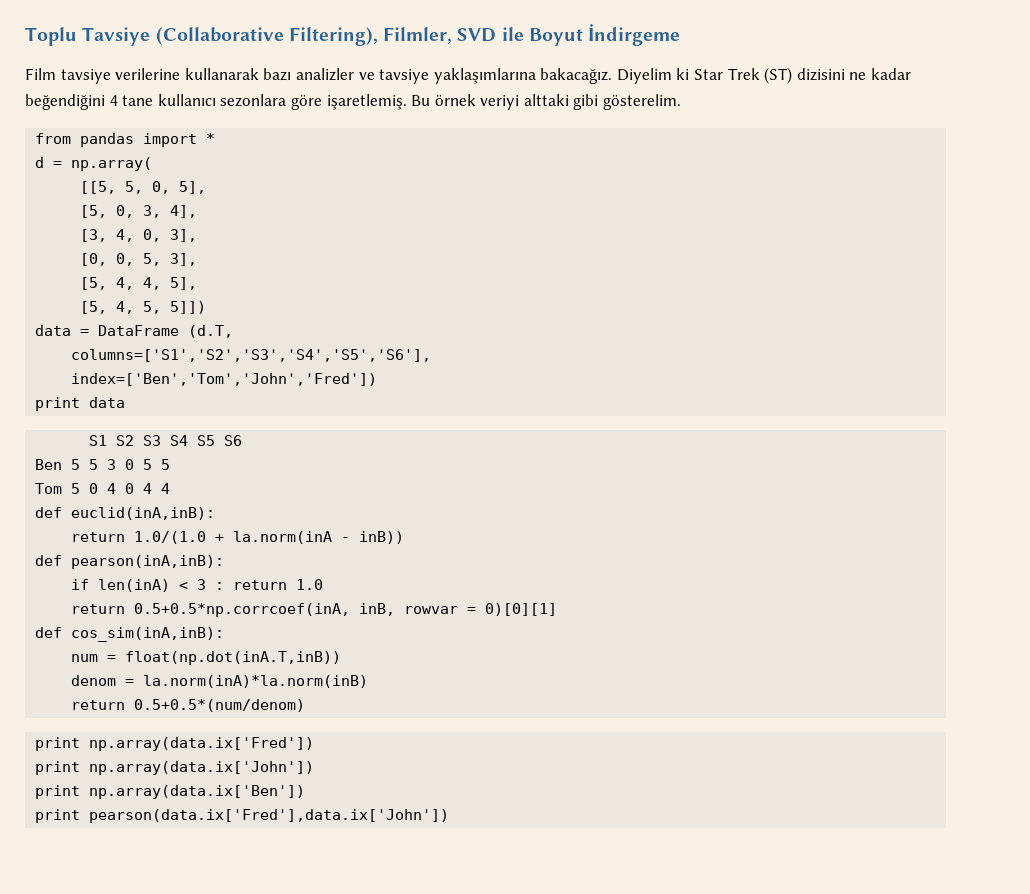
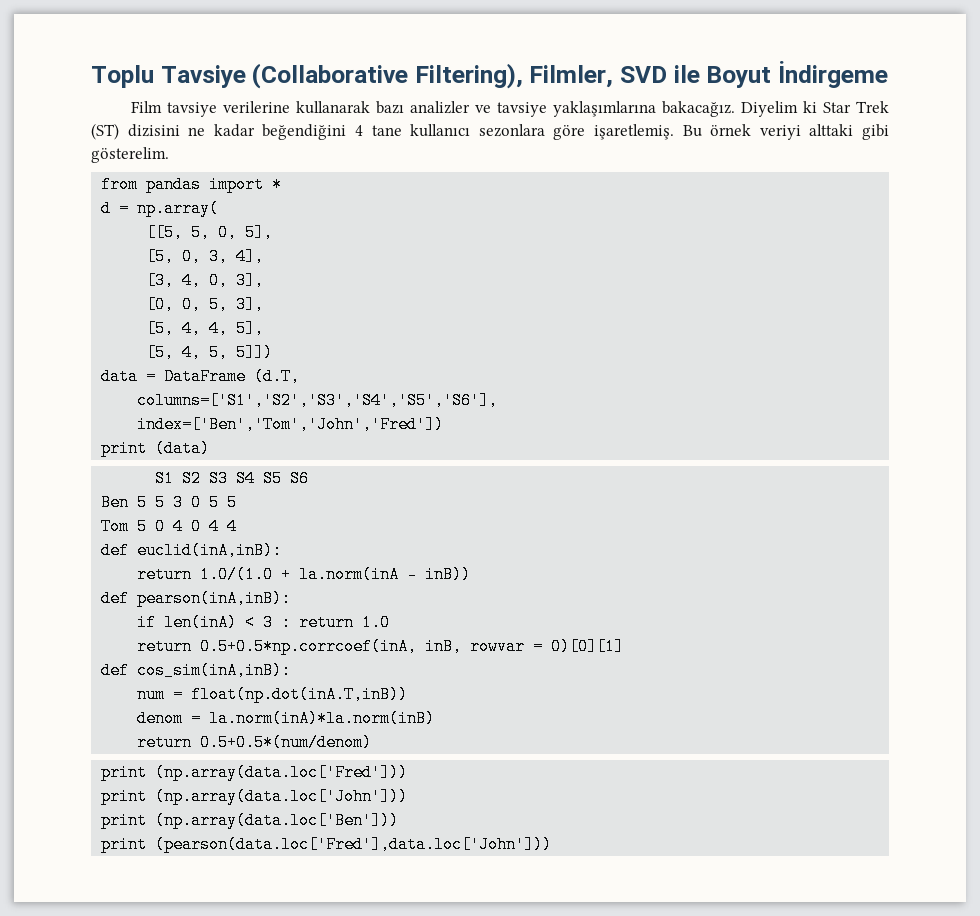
- print data
+ print (data)
- print np.array(data.ix['Fred'])
- print np.array(data.ix['John'])
- print np.array(data.ix['Ben'])
- print pearson(data.ix['Fred'],data.ix['John'])
+ print (np.array(data.loc['Fred']))
+ print (np.array(data.loc['John']))
+ print (np.array(data.loc['Ben']))
+ print (pearson(data.loc['Fred'],data.loc['John']))

